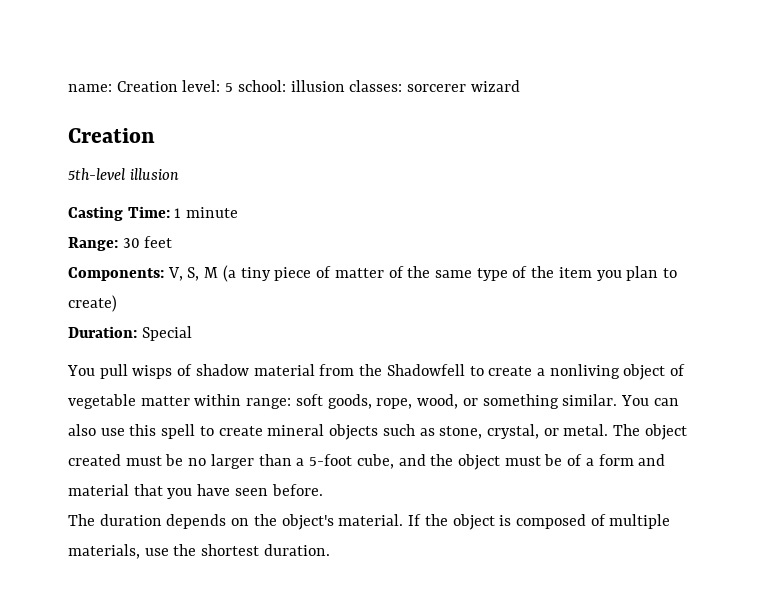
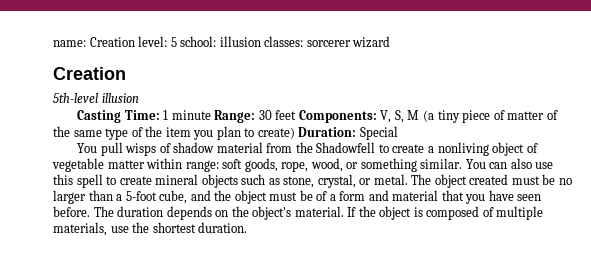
- Casting Time: 1 minute
- Range: 30 feet
- Components: V, S, M (a tiny piece of matter of the same type of the item you plan to create)
- Duration: Special
+ Casting Time: 1 minute Range: 30 feet Components: V, S, M (a tiny piece of matter of the same type of the item you plan to create) Duration: Special
- The object created must be no larger than a 5-foot cube, and the object must be of a form and material that you have seen before.
- The duration depends on the object's material.
+ The object created must be no larger than a 5-foot cube, and the object must be of a form and material that you have seen before. The duration depends on the object's material.

